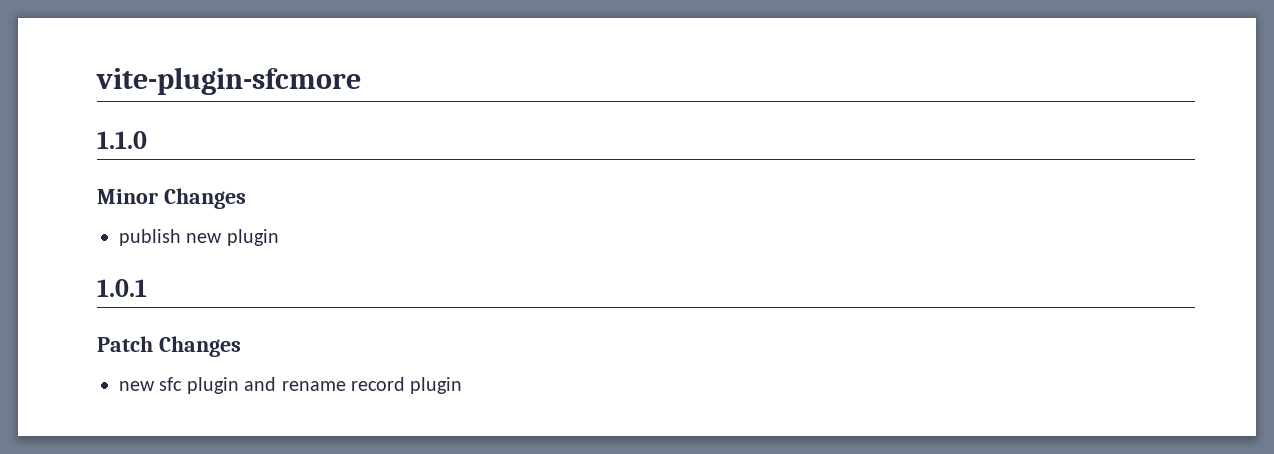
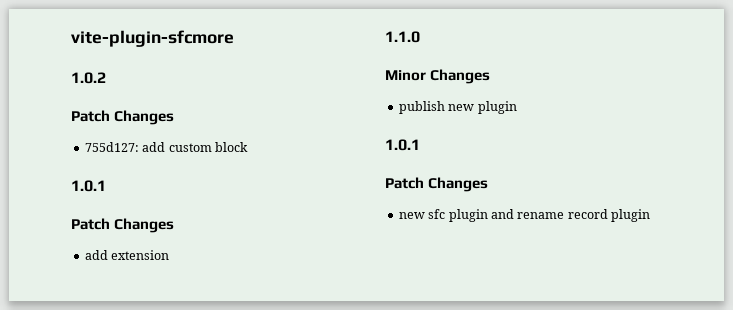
+ 1.0.2
+ Patch Changes
+ 755d127: add custom block
+ 1.0.1
+ Patch Changes
+ add extension

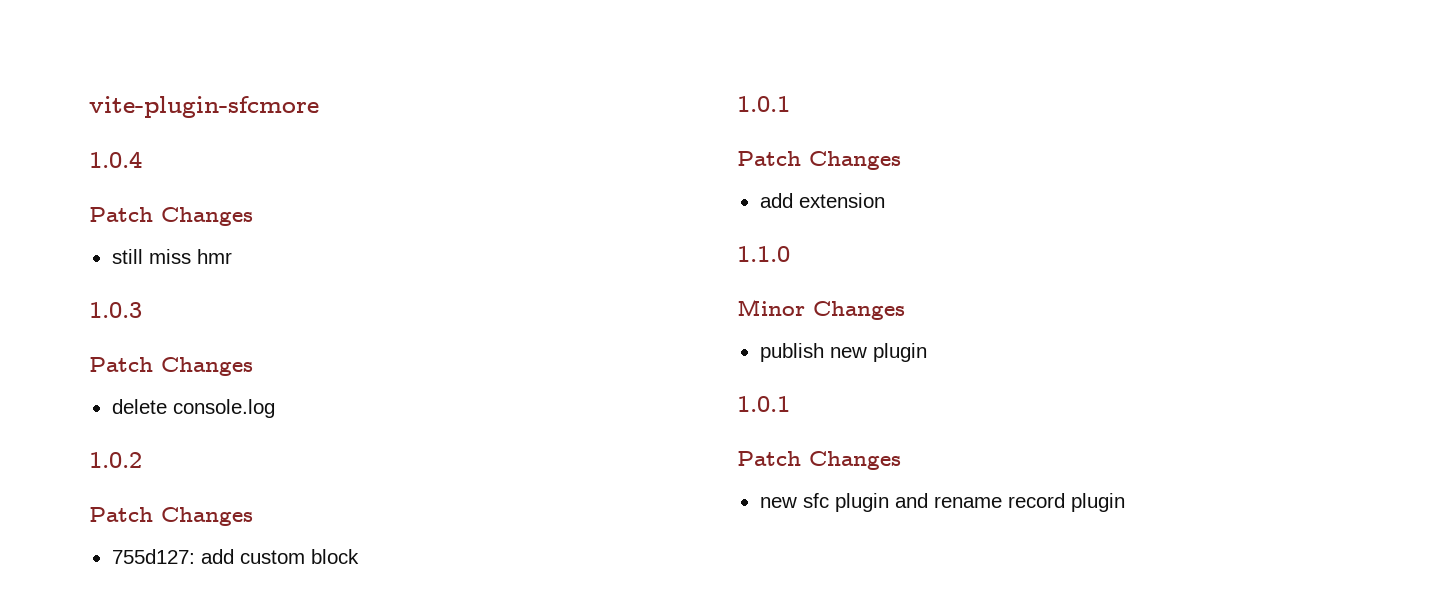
+ 1.0.4
+ Patch Changes
+ still miss hmr
+ 1.0.3
+ Patch Changes
+ delete console.log

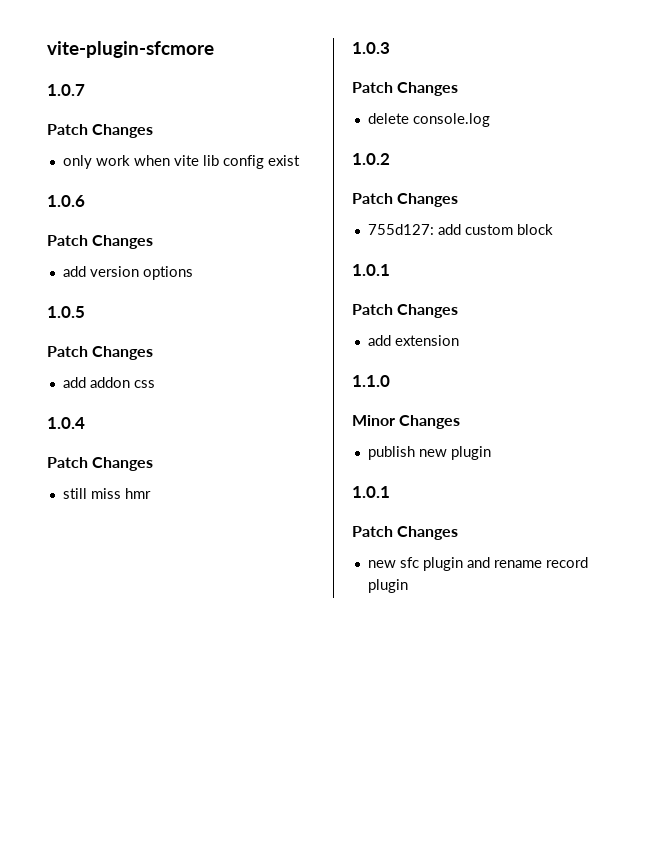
+ 1.0.7
+ Patch Changes
+ only work when vite lib config exist
+ 1.0.6
+ Patch Changes
+ add version options
+ 1.0.5
+ Patch Changes
+ add addon css

